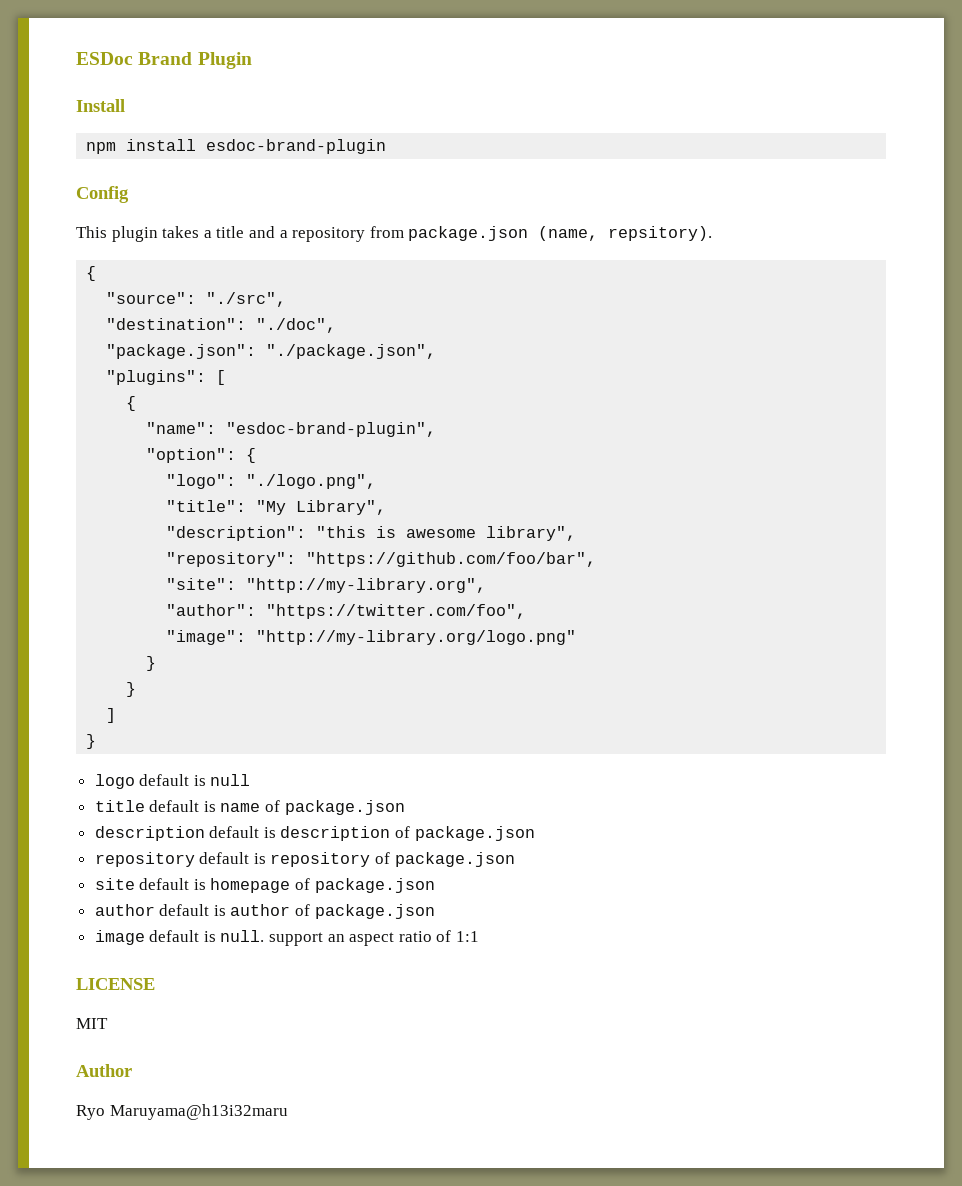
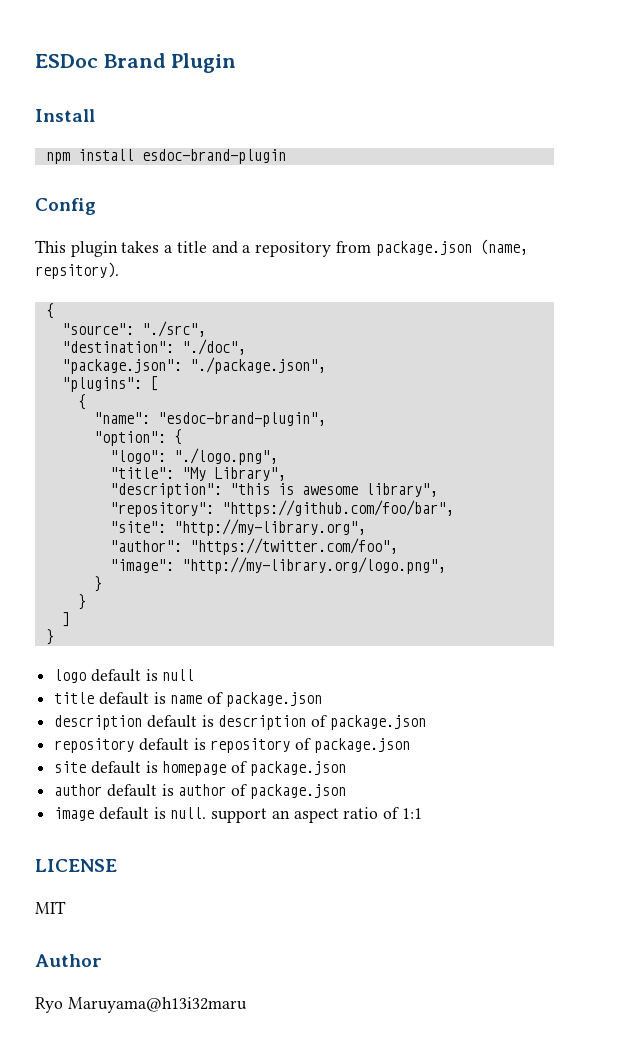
- "image": "http://my-library.org/logo.png"
+ "image": "http://my-library.org/logo.png",

